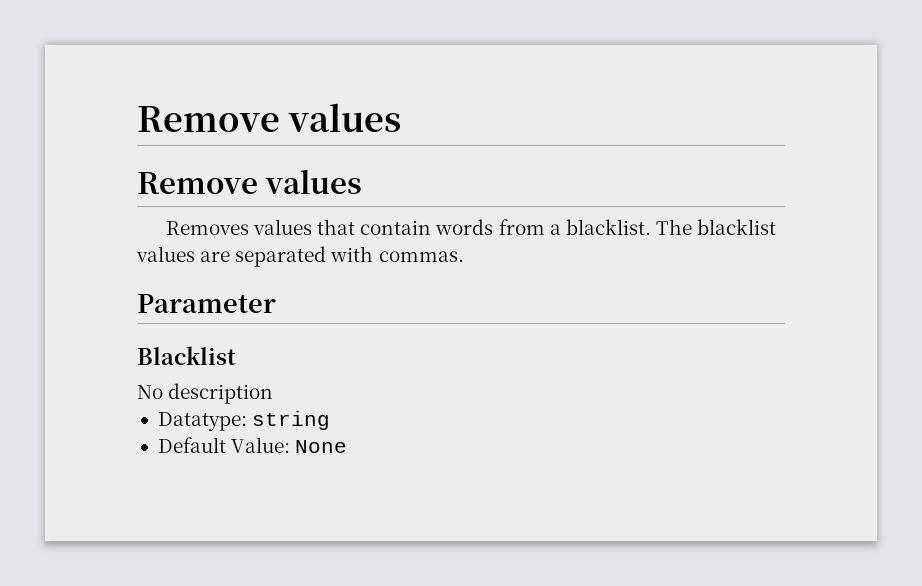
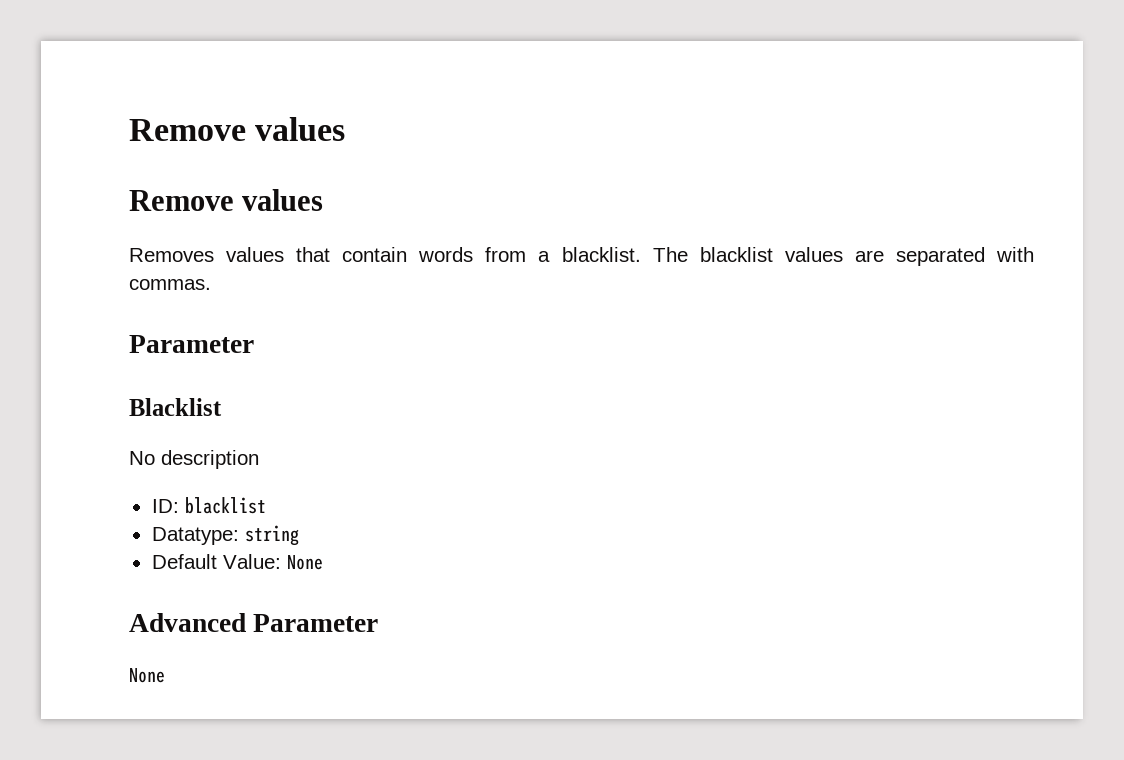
+ ID: blacklist
+ Advanced Parameter
+ None

